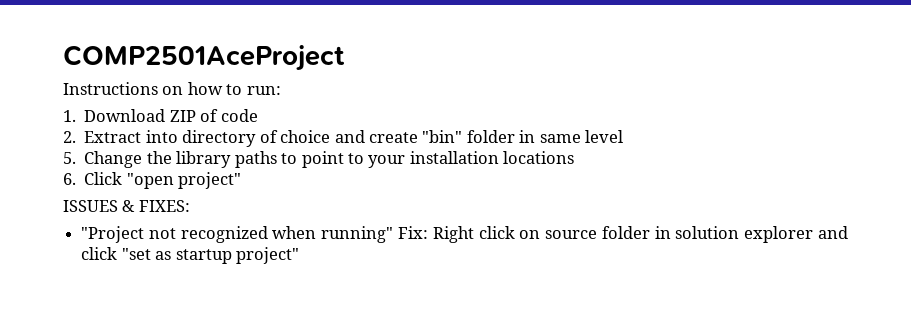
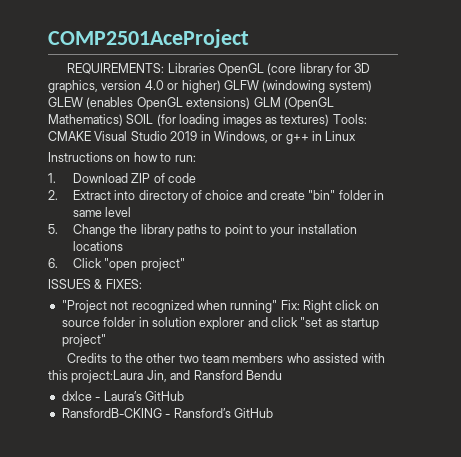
+ REQUIREMENTS: Libraries OpenGL (core library for 3D graphics, version 4.0 or higher) GLFW (windowing system) GLEW (enables OpenGL extensions) GLM (OpenGL Mathematics) SOIL (for loading images as textures) Tools: CMAKE Visual Studio 2019 in Windows, or g++ in Linux
+ Credits to the other two team members who assisted with this project:Laura Jin, and Ransford Bendu
+ dxlce - Laura’s GitHub
+ RansfordB-CKING - Ransford’s GitHub

